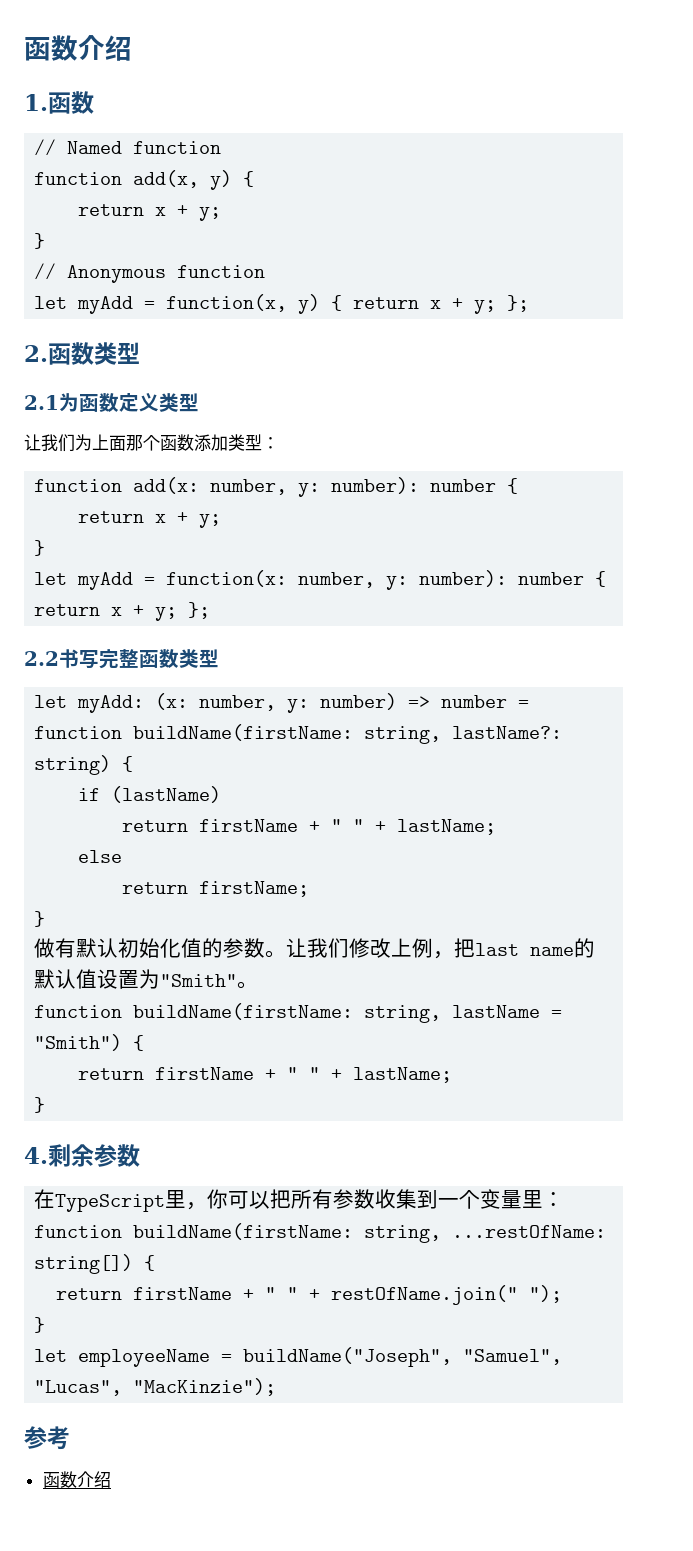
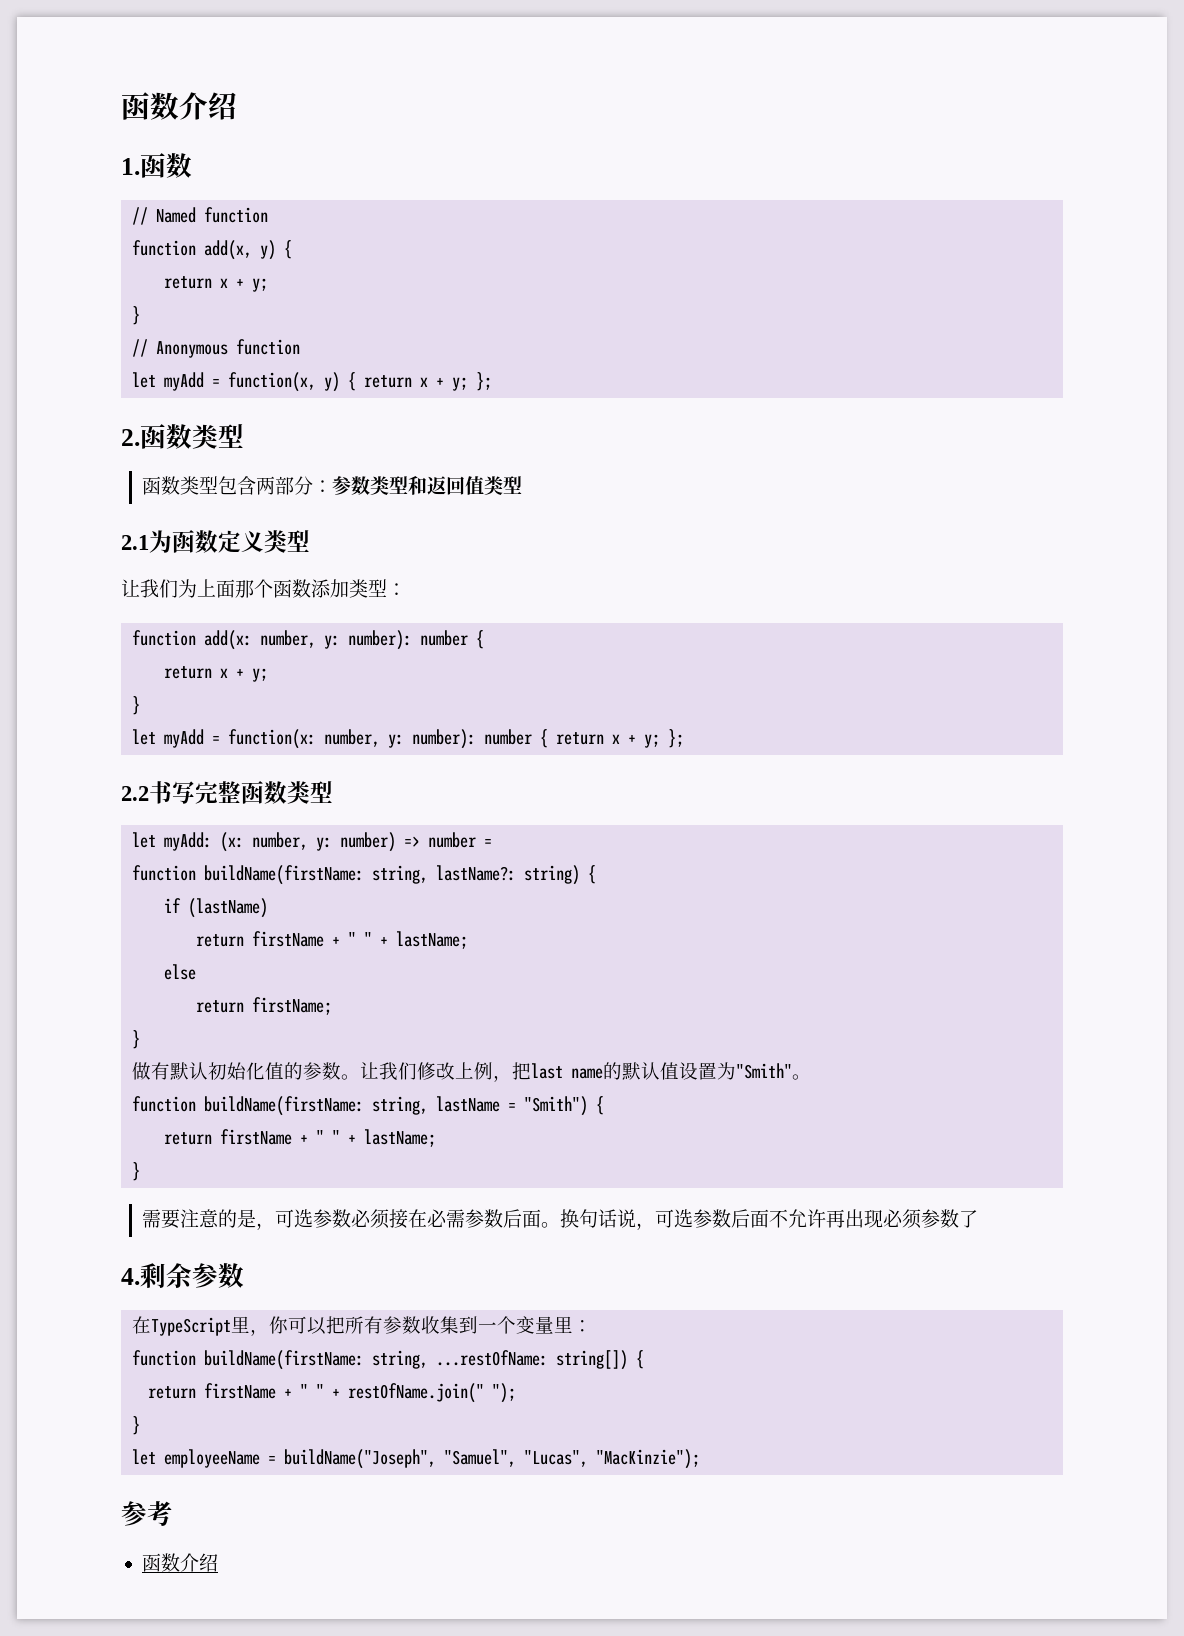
+ 函数类型包含两部分：参数类型和返回值类型
+ 需要注意的是，可选参数必须接在必需参数后面。换句话说，可选参数后面不允许再出现必须参数了

